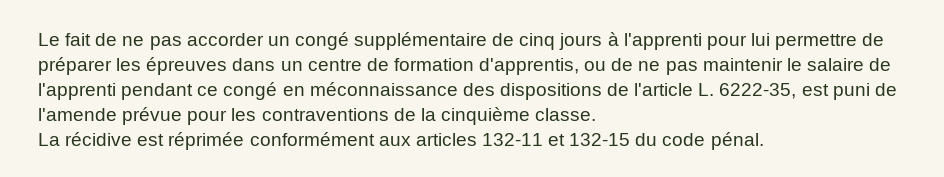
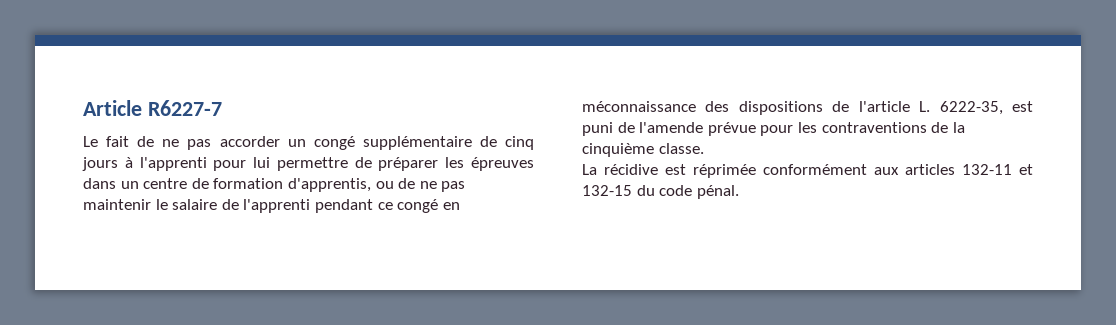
+ Article R6227-7

